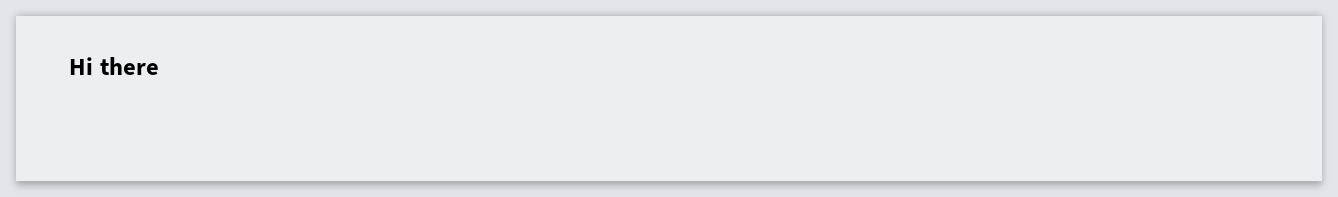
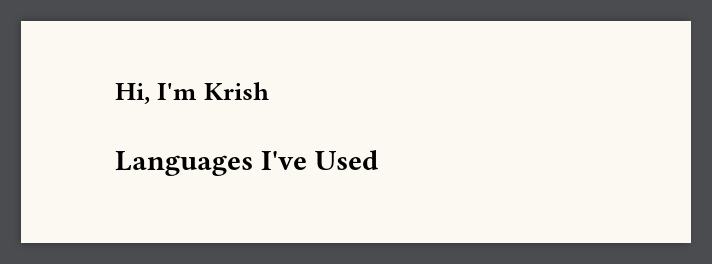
- Hi there
+ Hi, I'm Krish
+ Languages I've Used

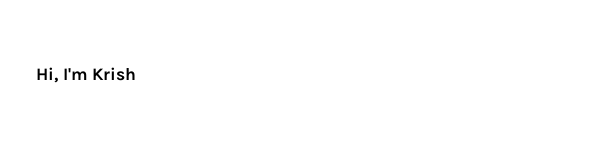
- Languages I've Used

